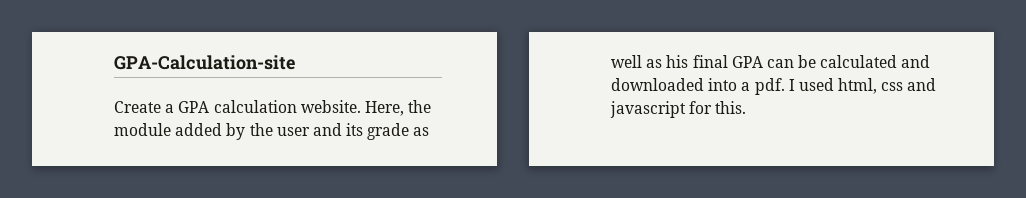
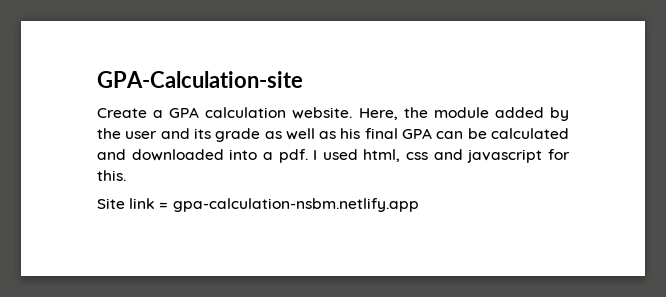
+ Site link = gpa-calculation-nsbm.netlify.app

